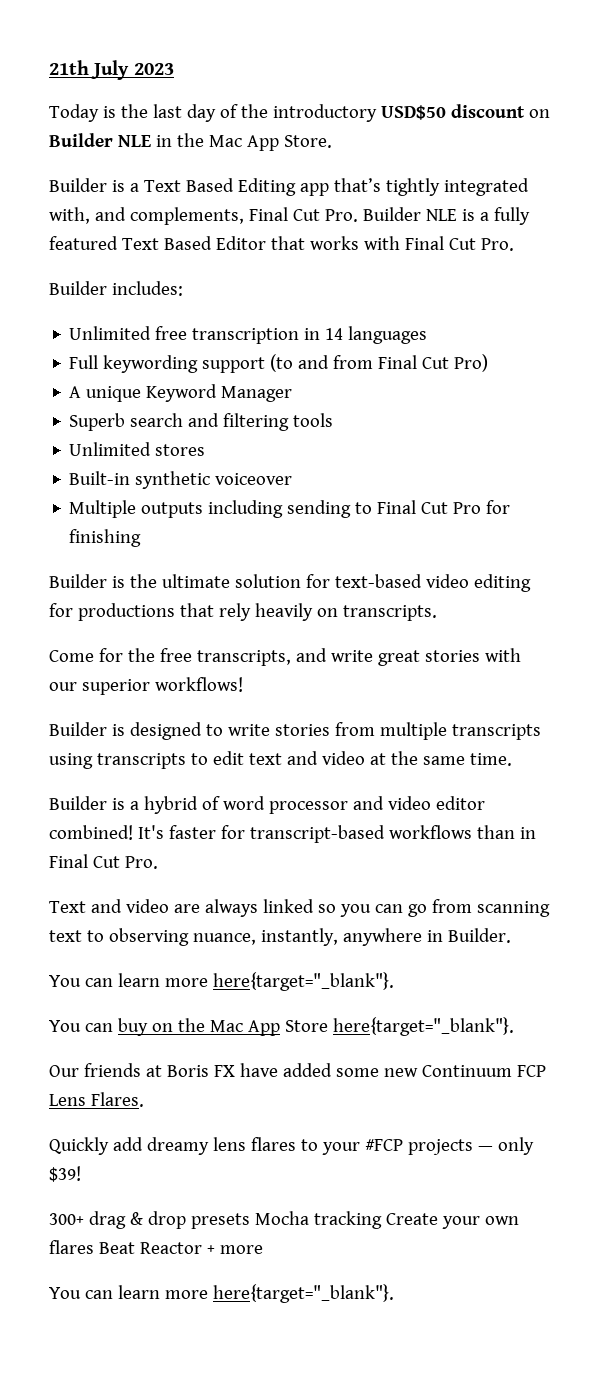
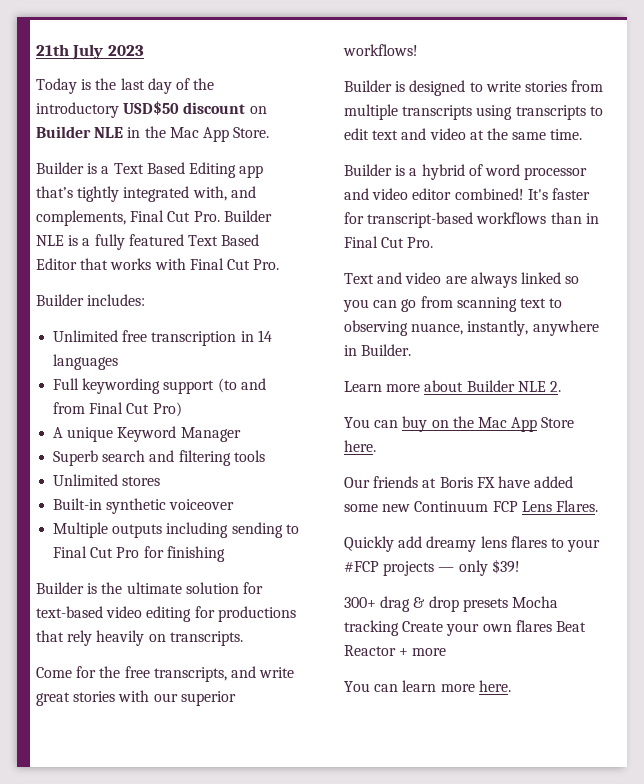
  Text and video are always linked so you can go from scanning text to observing nuance, instantly, anywhere in Builder.
- You can learn more here{target="_blank"}.
+ Learn more about Builder NLE 2.
- You can buy on the Mac App Store here{target="_blank"}.
+ You can buy on the Mac App Store here.
  300+ drag & drop presets Mocha tracking Create your own flares Beat Reactor + more
- You can learn more here{target="_blank"}.
+ You can learn more here.

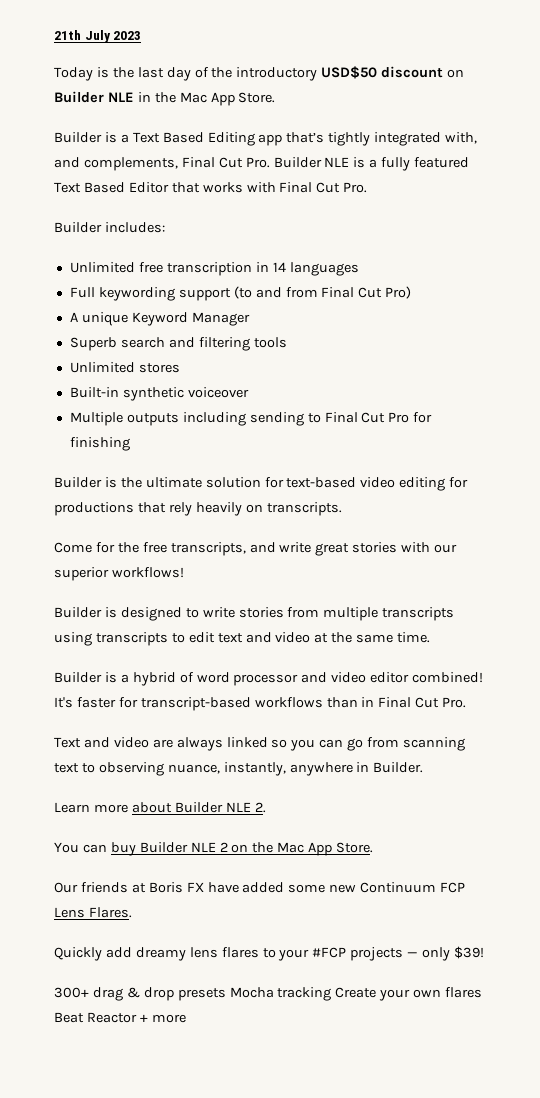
- You can buy on the Mac App Store here.
+ You can buy Builder NLE 2 on the Mac App Store.
- You can learn more here.

